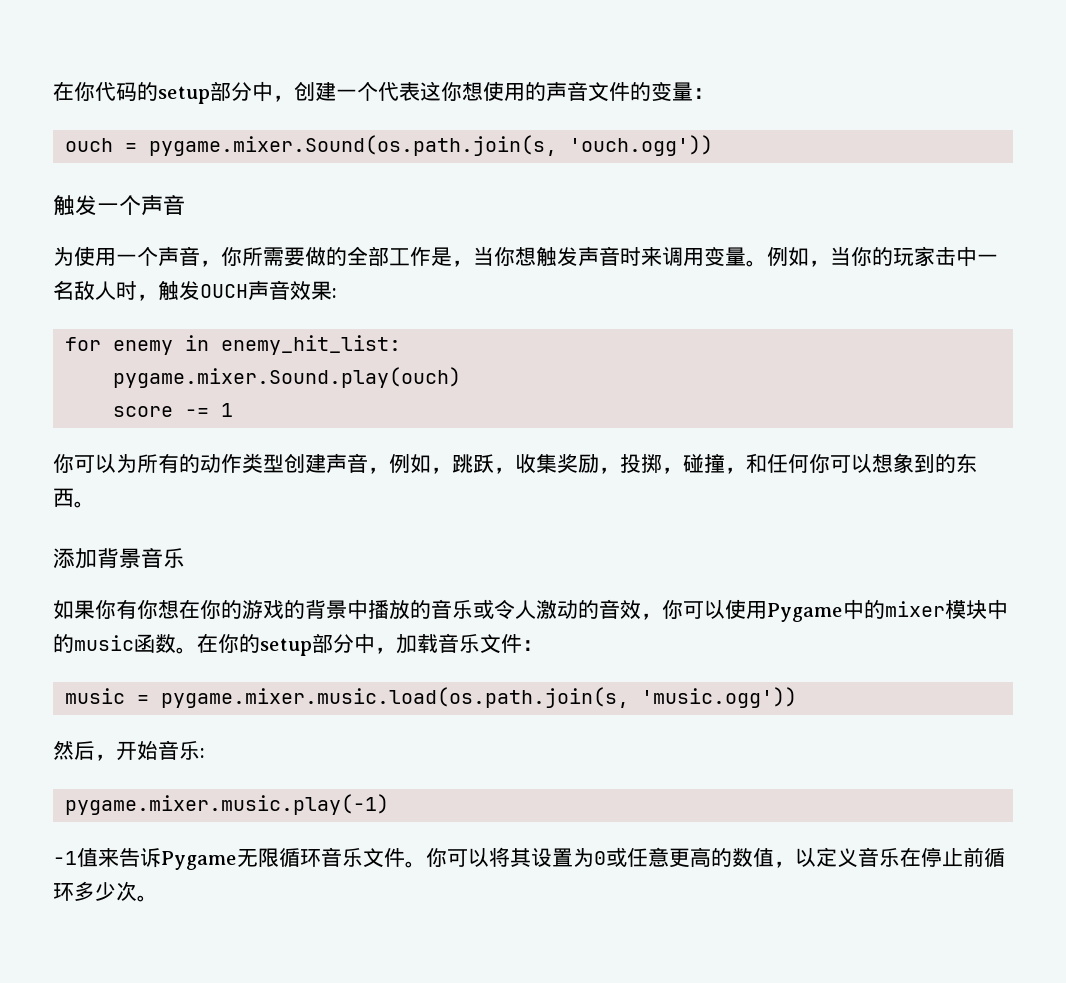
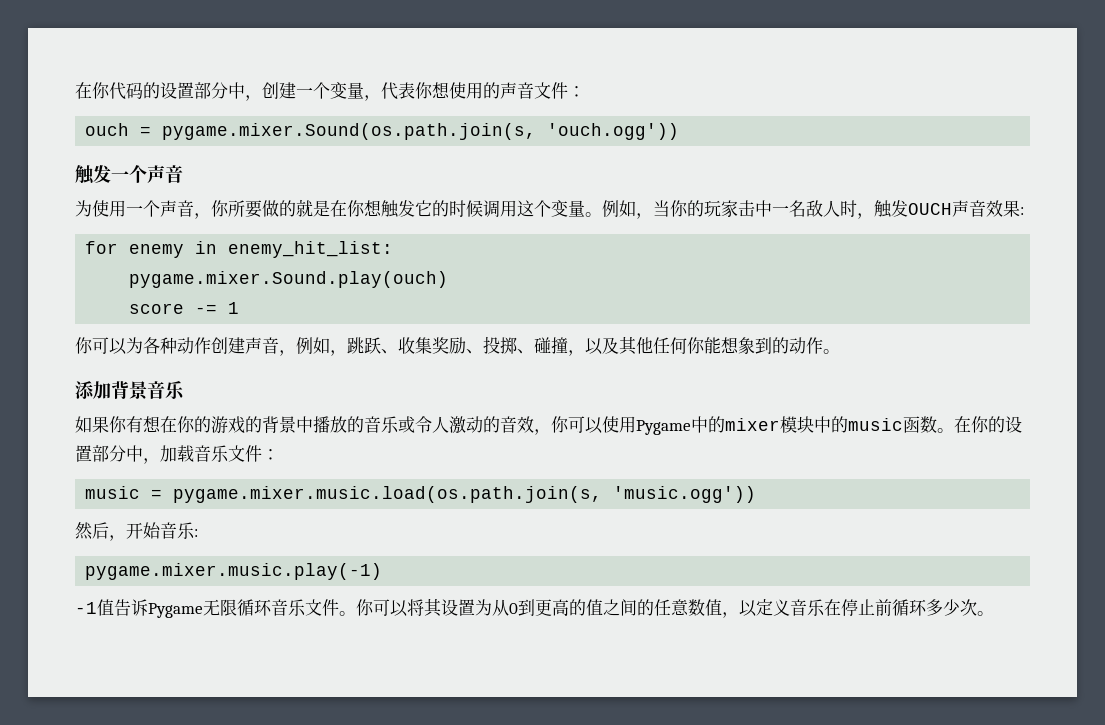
- 在你代码的setup部分中，创建一个代表这你想使用的声音文件的变量：
+ 在你代码的设置部分中，创建一个变量，代表你想使用的声音文件：
- 为使用一个声音，你所需要做的全部工作是，当你想触发声音时来调用变量。
+ 为使用一个声音，你所要做的就是在你想触发它的时候调用这个变量。
- 你可以为所有的动作类型创建声音，例如，跳跃，收集奖励，投掷，碰撞，和任何你可以想象到的东西。
+ 你可以为各种动作创建声音，例如，跳跃、收集奖励、投掷、碰撞，以及其他任何你能想象到的动作。
- 如果你有你想在你的游戏的背景中播放的音乐或令人激动的音效，你可以使用Pygame中的mixer模块中的music函数。
+ 如果你有想在你的游戏的背景中播放的音乐或令人激动的音效，你可以使用Pygame中的mixer模块中的music函数。
- 在你的setup部分中，加载音乐文件：
+ 在你的设置部分中，加载音乐文件：
- -1值来告诉Pygame无限循环音乐文件。
+ -1值告诉Pygame无限循环音乐文件。
- 你可以将其设置为0或任意更高的数值，以定义音乐在停止前循环多少次。
+ 你可以将其设置为从0到更高的值之间的任意数值，以定义音乐在停止前循环多少次。

